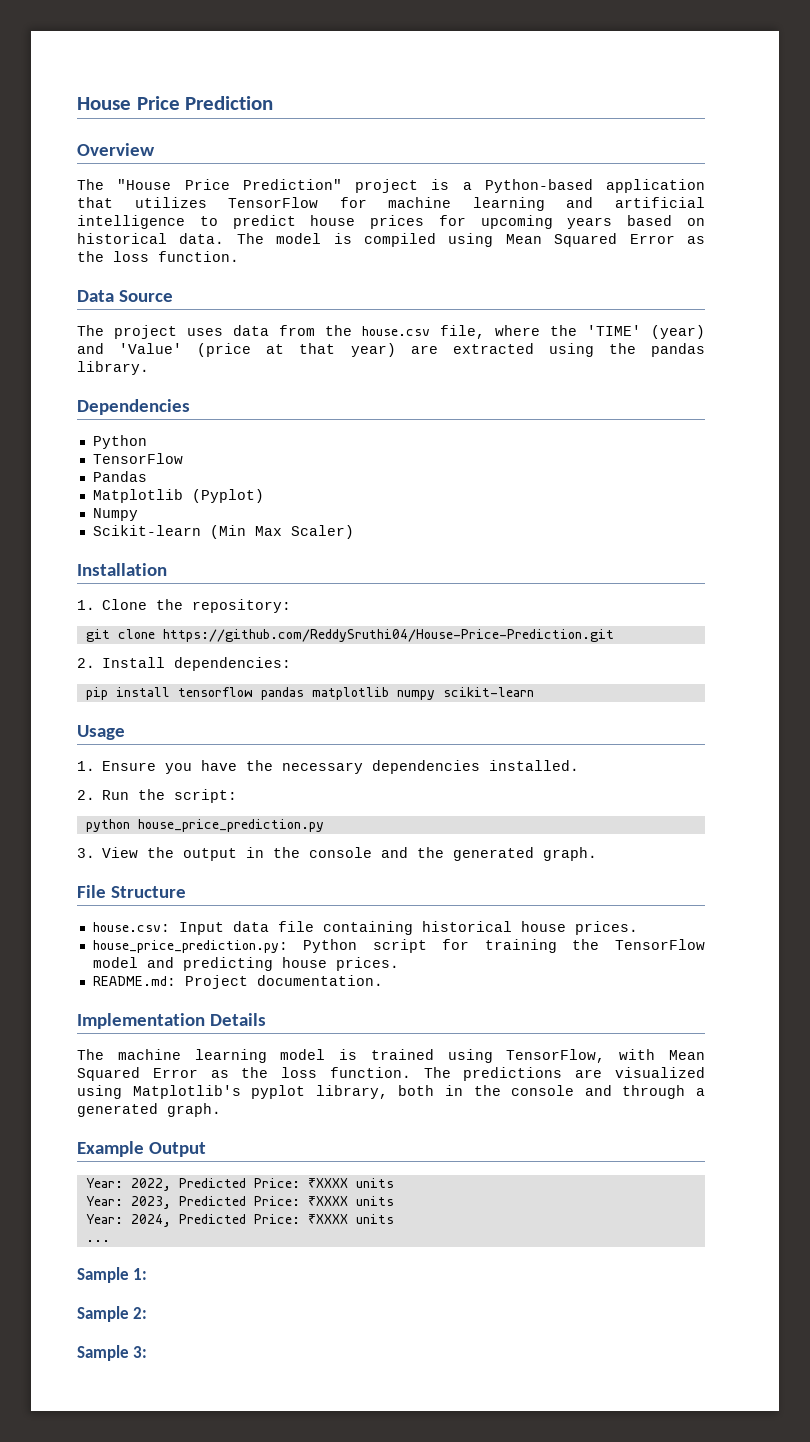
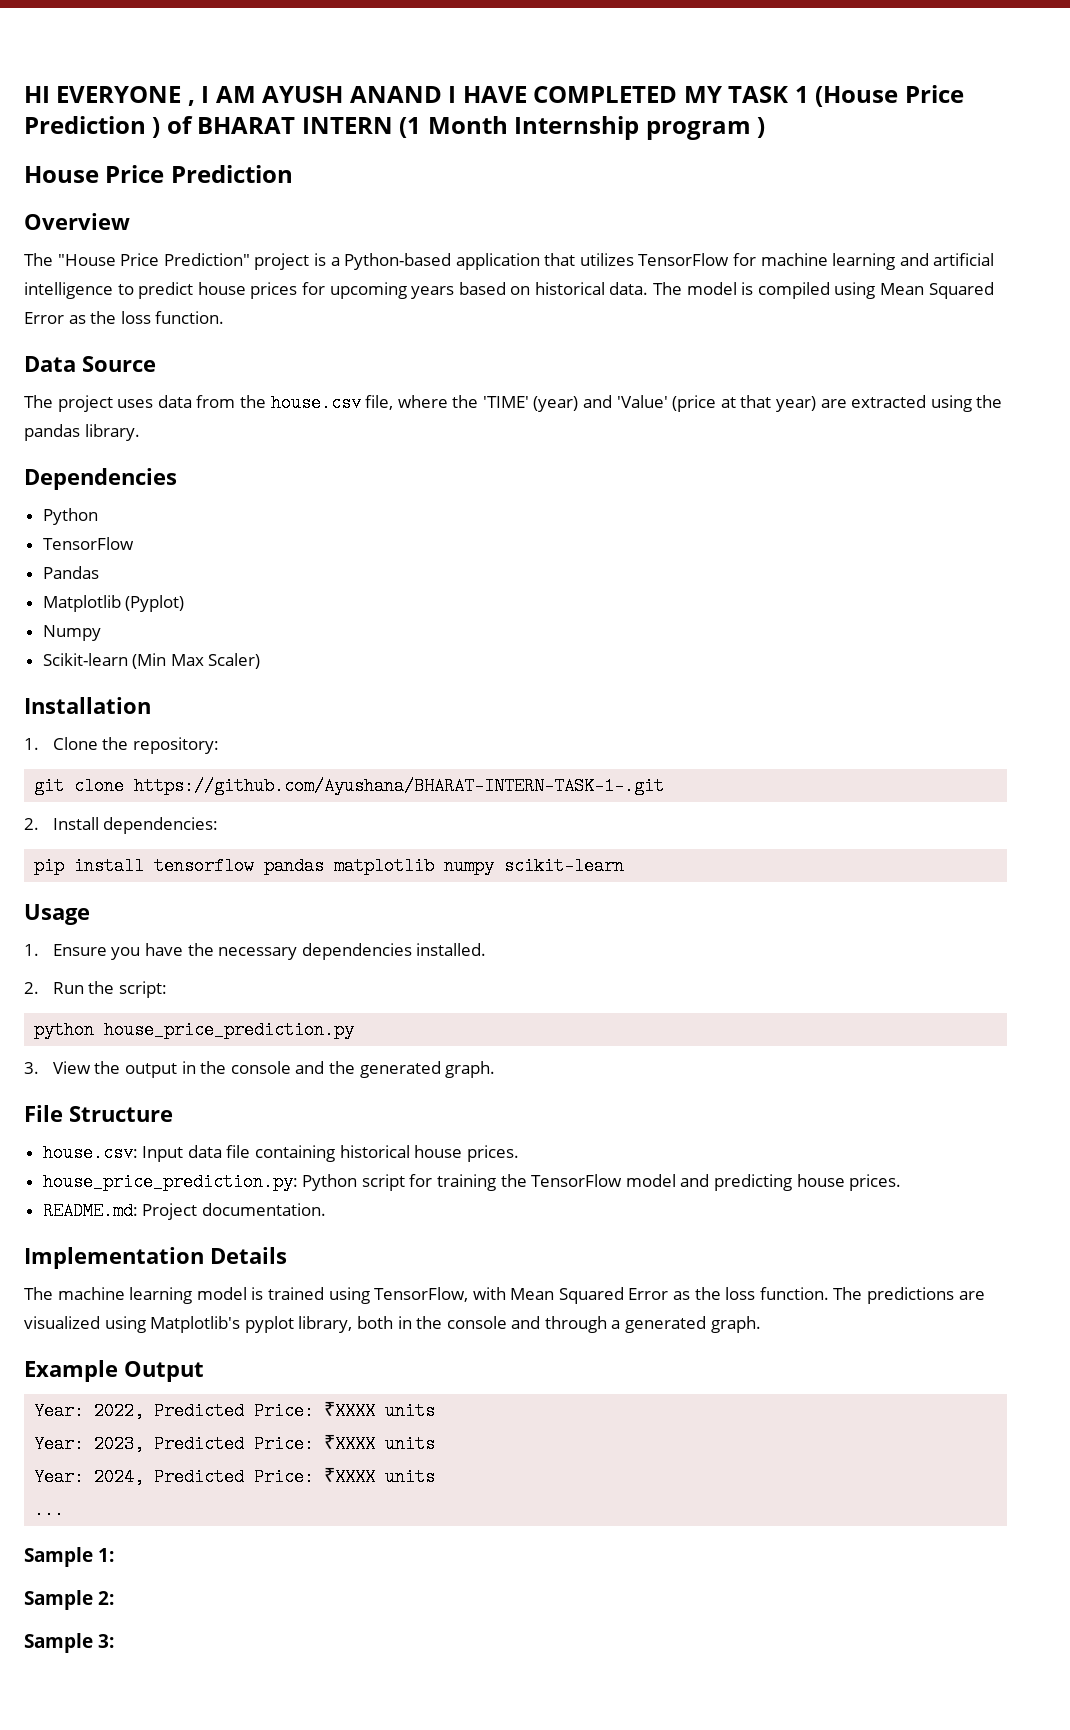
+ HI EVERYONE , I AM AYUSH ANAND I HAVE COMPLETED MY TASK 1 (House Price Prediction ) of BHARAT INTERN (1 Month Internship program )
- git clone https://github.com/ReddySruthi04/House-Price-Prediction.git
+ git clone https://github.com/Ayushana/BHARAT-INTERN-TASK-1-.git

